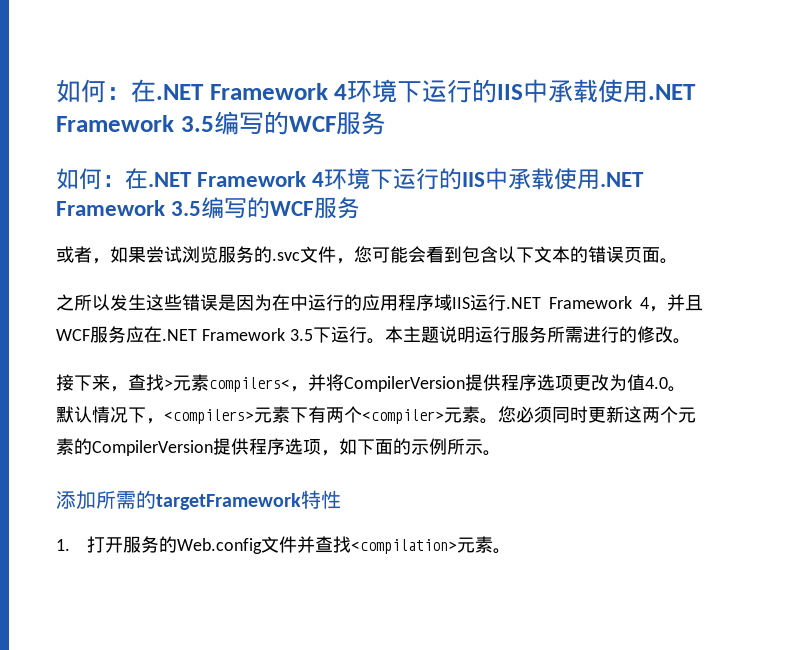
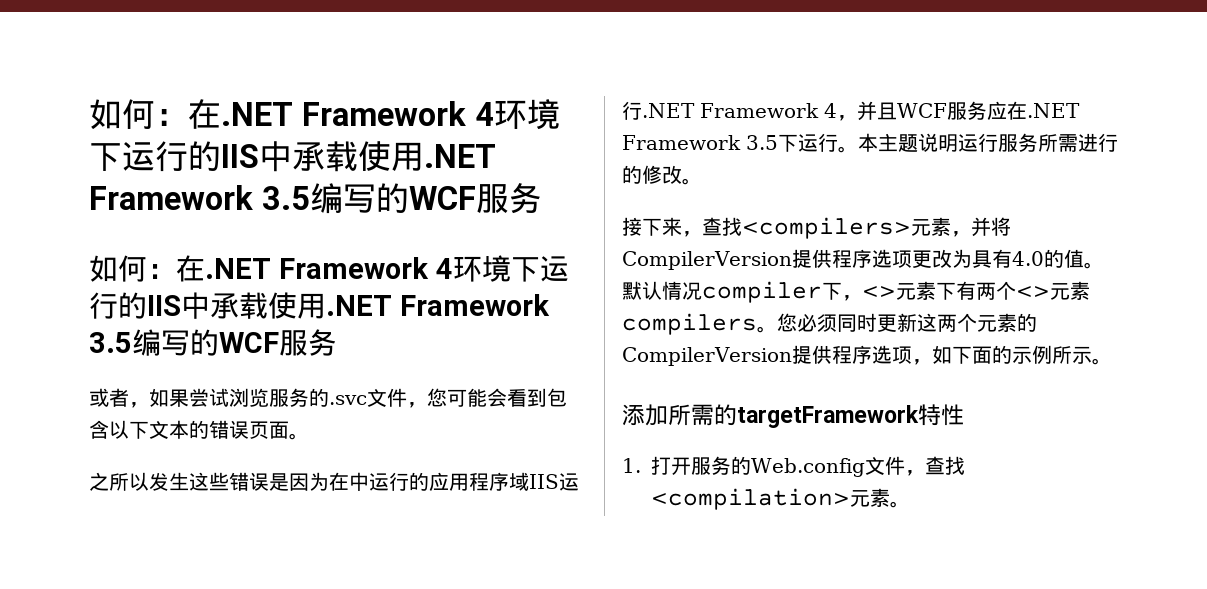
- 接下来，查找>元素compilers<，并将CompilerVersion提供程序选项更改为值4.0。默认情况下，<compilers>元素下有两个<compiler>元素。
+ 接下来，查找<compilers>元素，并将CompilerVersion提供程序选项更改为具有4.0的值。默认情况compiler下，<>元素下有两个<>元素compilers。
- 1.打开服务的Web.config文件并查找<compilation>元素。
+ 1.打开服务的Web.config文件，查找<compilation>元素。

